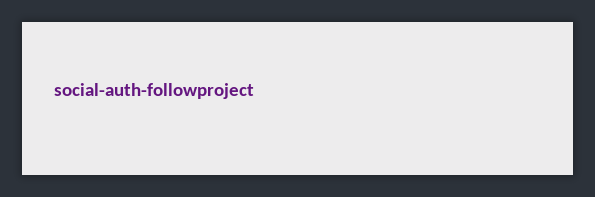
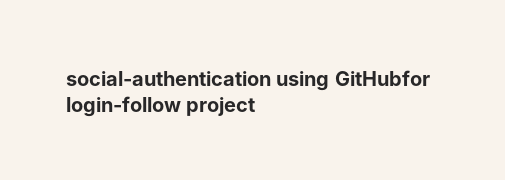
- social-auth-followproject
+ social-authentication using GitHubfor login-follow project

